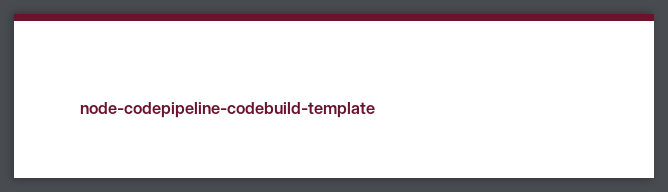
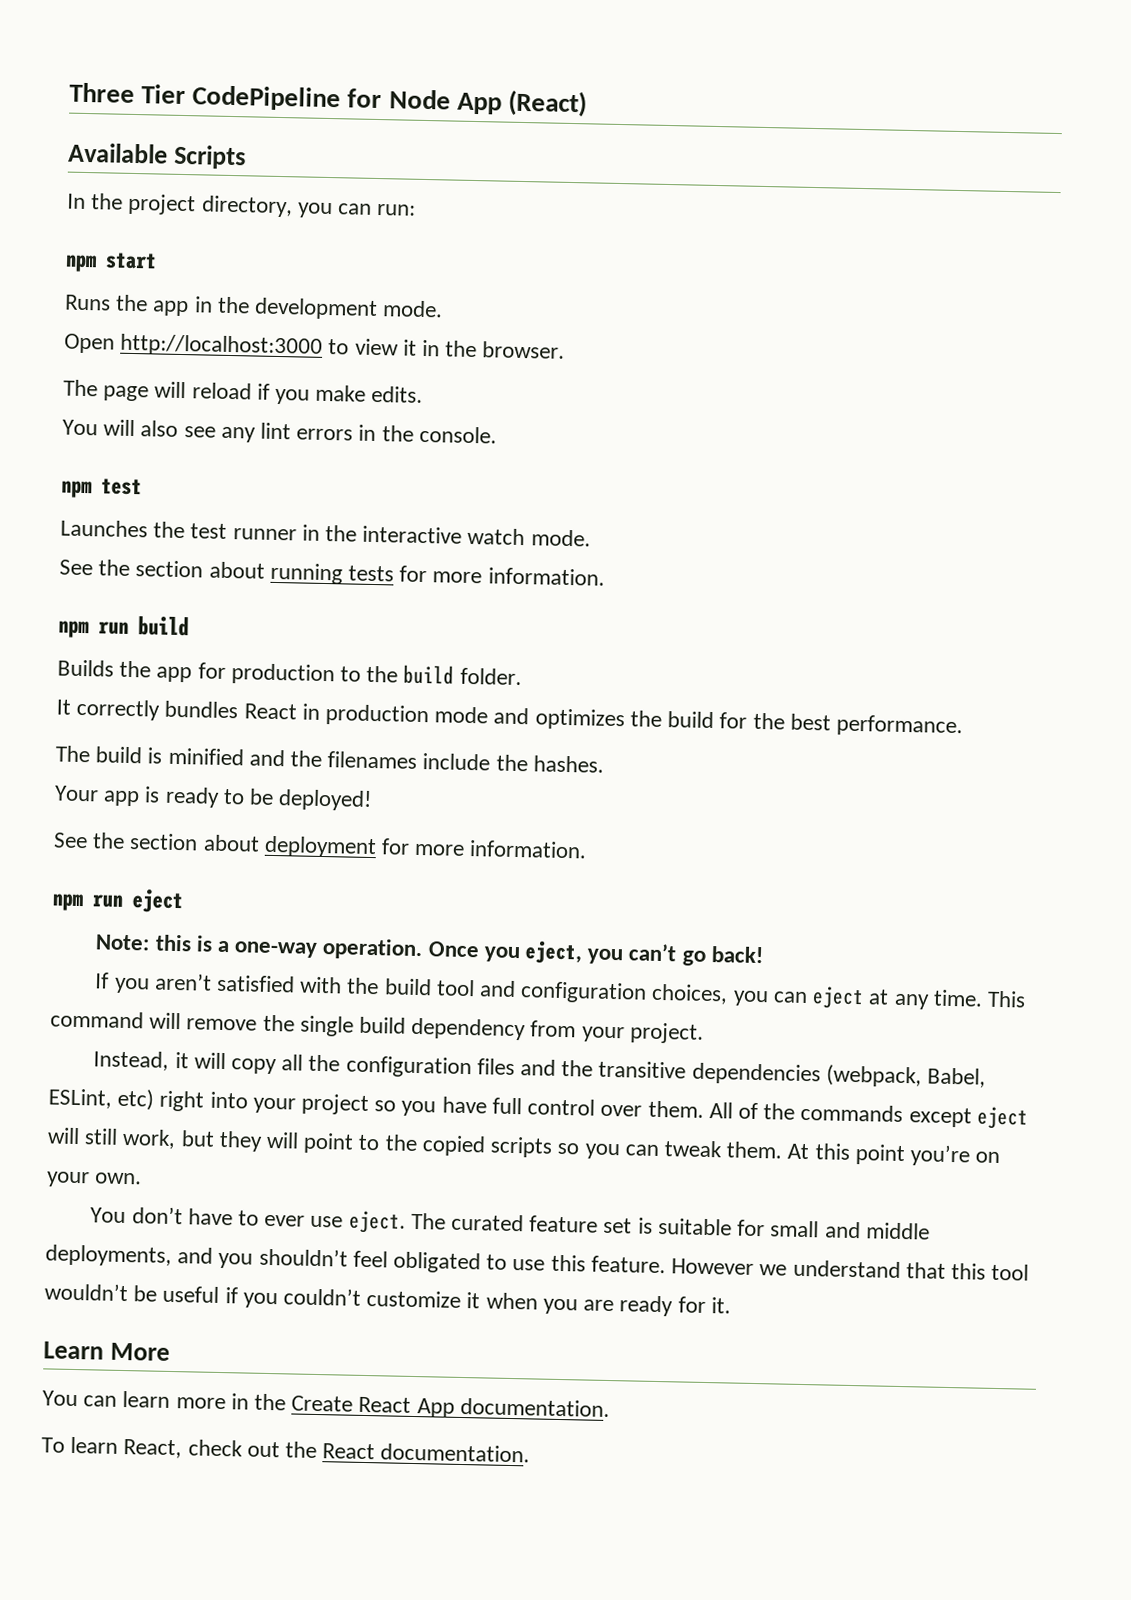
- node-codepipeline-codebuild-template
+ Three Tier CodePipeline for Node App (React)
+ Available Scripts
+ In the project directory, you can run:
+ npm start
+ Runs the app in the development mode.
+ Open http://localhost:3000 to view it in the browser.
+ The page will reload if you make edits.
+ You will also see any lint errors in the console.
+ npm test
+ Launches the test runner in the interactive watch mode.
+ See the section about running tests for more information.
+ npm run build
+ Builds the app for production to the build folder.
+ It correctly bundles React in production mode and optimizes the build for the best performance.
+ The build is minified and the filenames include the hashes.
+ Your app is ready to be deployed!
+ See the section about deployment for more information.
+ npm run eject
+ Note: this is a one-way operation. Once you eject, you can’t go back!
+ If you aren’t satisfied with the build tool and configuration choices, you can eject at any time. This command will remove the single build dependency from your project.
+ Instead, it will copy all the configuration files and the transitive dependencies (webpack, Babel, ESLint, etc) right into your project so you have full control over them. All of the commands except eject will still work, but they will point to the copied scripts so you can tweak them. At this point you’re on your own.
+ You don’t have to ever use eject. The curated feature set is suitable for small and middle deployments, and you shouldn’t feel obligated to use this feature. However we understand that this tool wouldn’t be useful if you couldn’t customize it when you are ready for it.
+ Learn More
+ You can learn more in the Create React App documentation.
+ To learn React, check out the React documentation.

